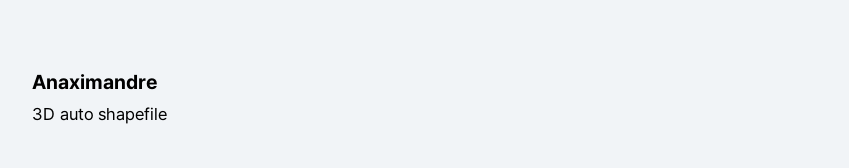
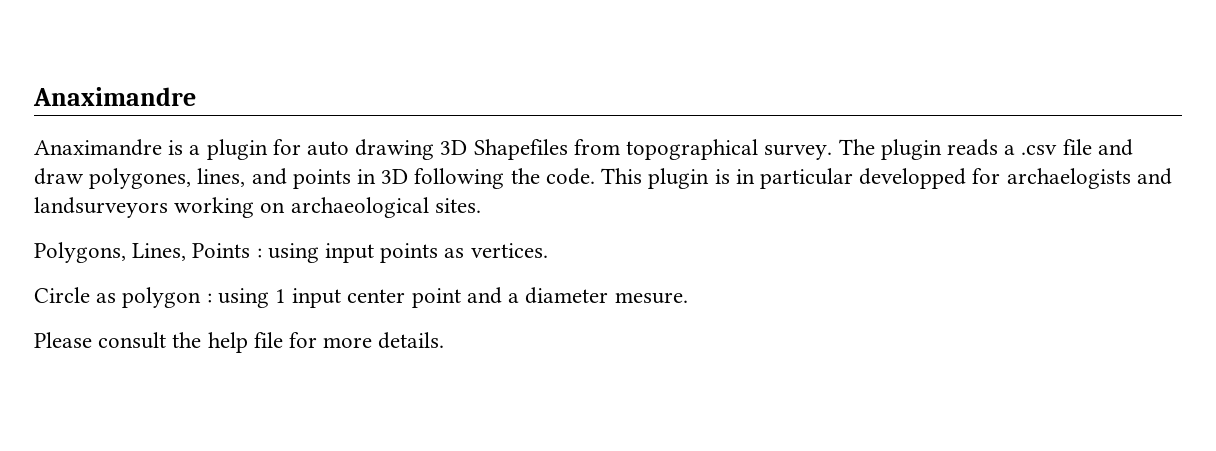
- 3D auto shapefile
+ Anaximandre is a plugin for auto drawing 3D Shapefiles from topographical survey. The plugin reads a .csv file and draw polygones, lines, and points in 3D following the code. This plugin is in particular developped for archaelogists and landsurveyors working on archaeological sites.
+ Polygons, Lines, Points : using input points as vertices.
+ Circle as polygon : using 1 input center point and a diameter mesure.
+ Please consult the help file for more details.

